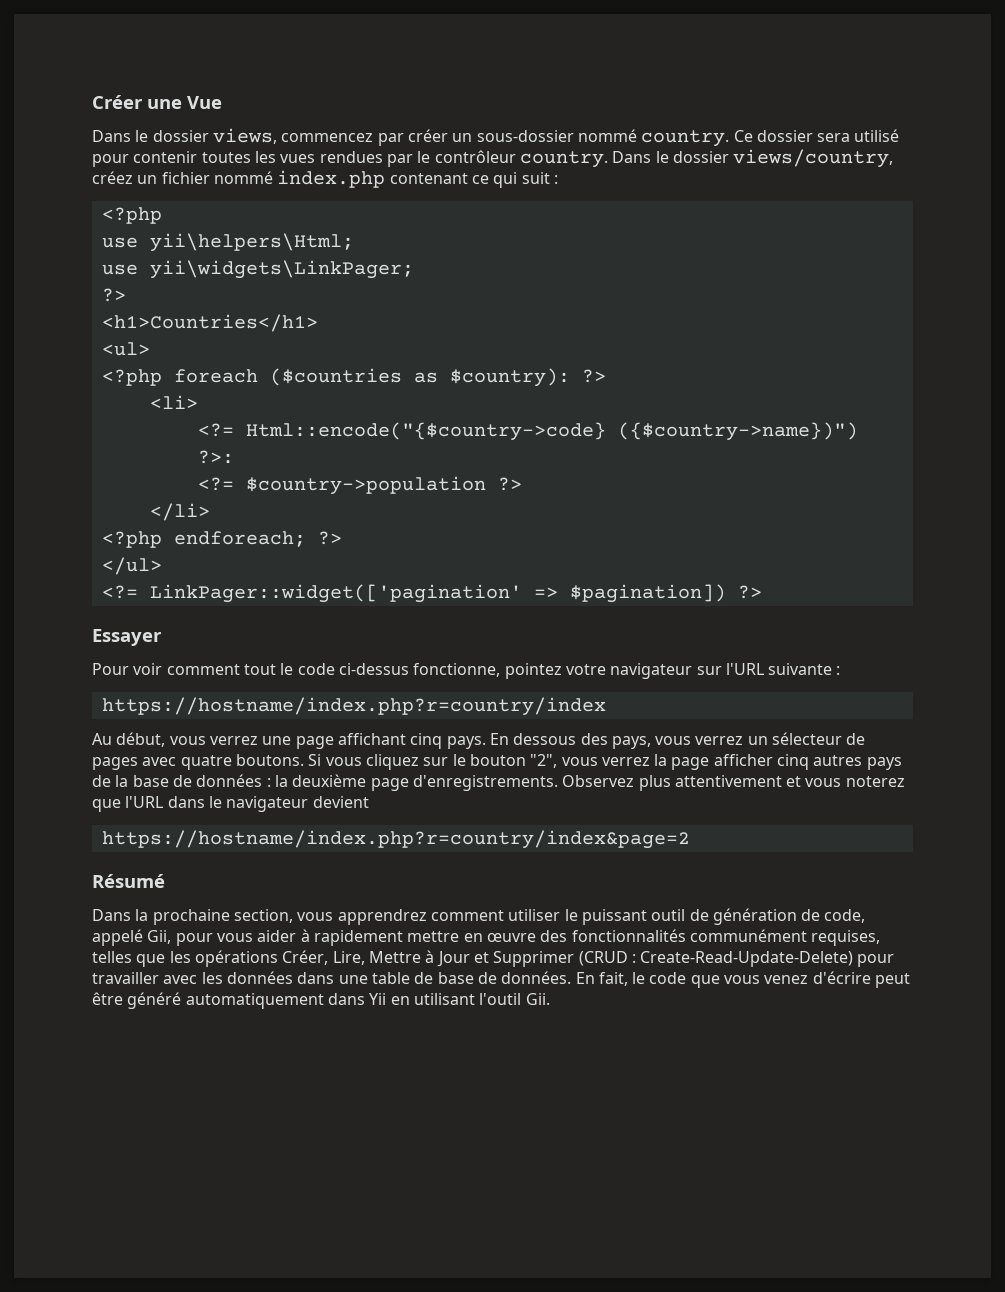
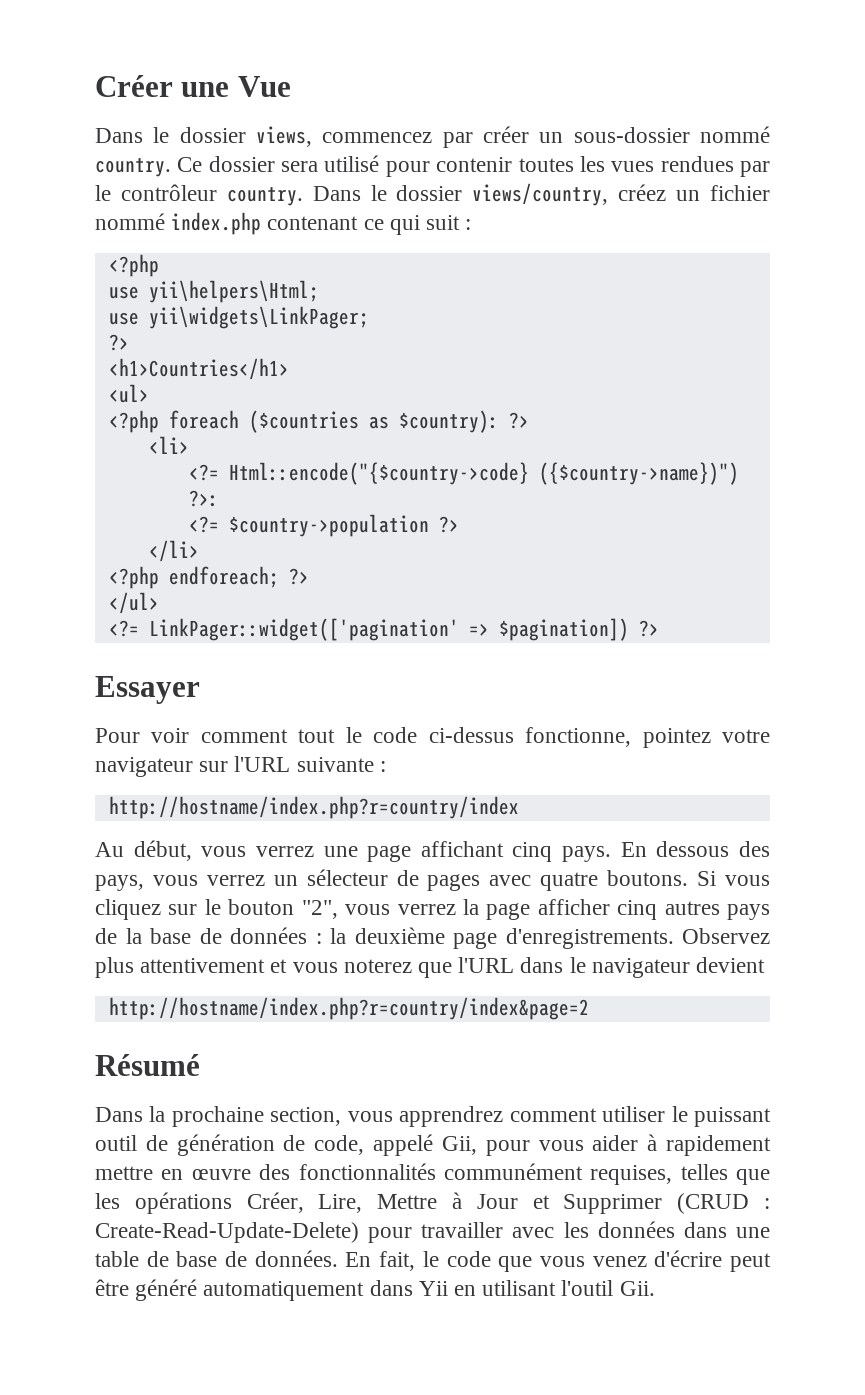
- https://hostname/index.php?r=country/index
+ http://hostname/index.php?r=country/index
- https://hostname/index.php?r=country/index&page=2
+ http://hostname/index.php?r=country/index&page=2

